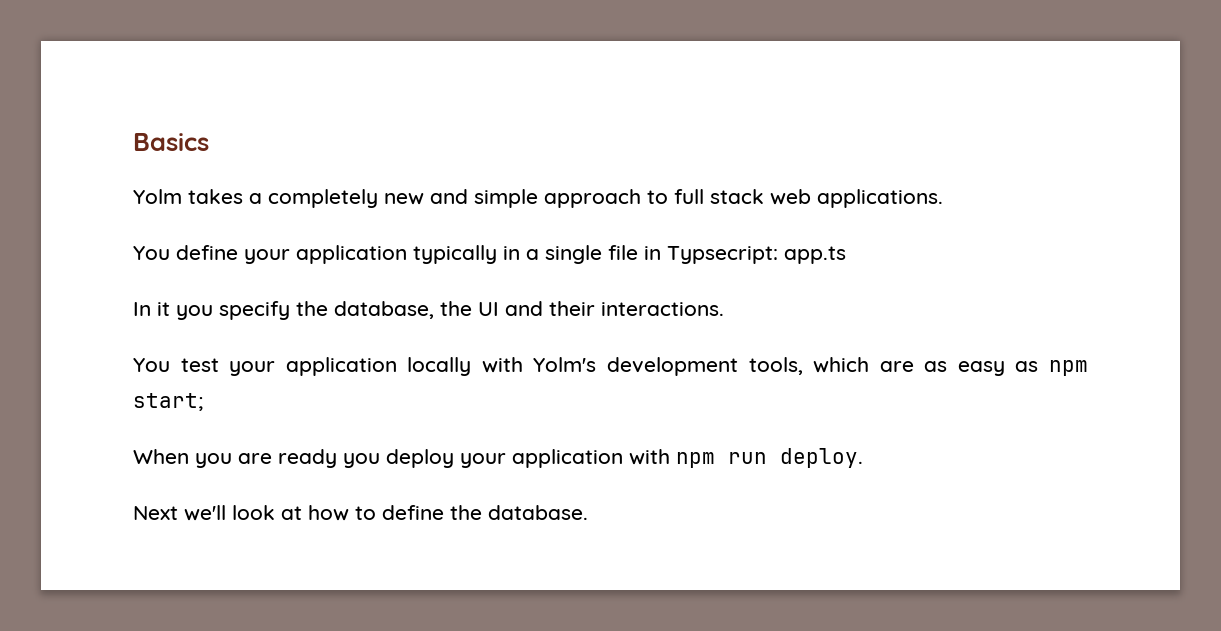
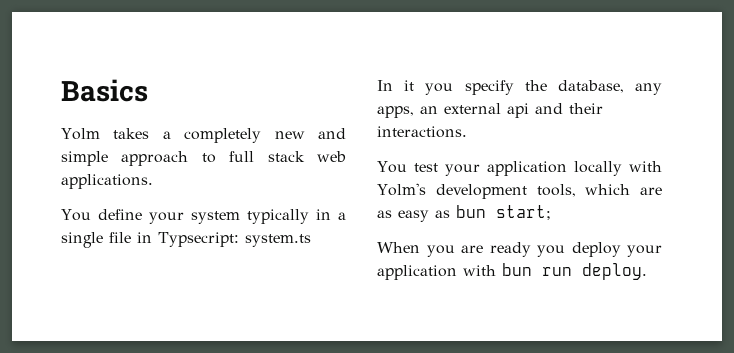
- You define your application typically in a single file in Typsecript: app.ts
+ You define your system typically in a single file in Typsecript: system.ts
- In it you specify the database, the UI and their interactions.
+ In it you specify the database, any apps, an external api and their interactions.
- You test your application locally with Yolm's development tools, which are as easy as npm start;
+ You test your application locally with Yolm's development tools, which are as easy as bun start;
- When you are ready you deploy your application with npm run deploy.
+ When you are ready you deploy your application with bun run deploy.
- Next we'll look at how to define the database.

